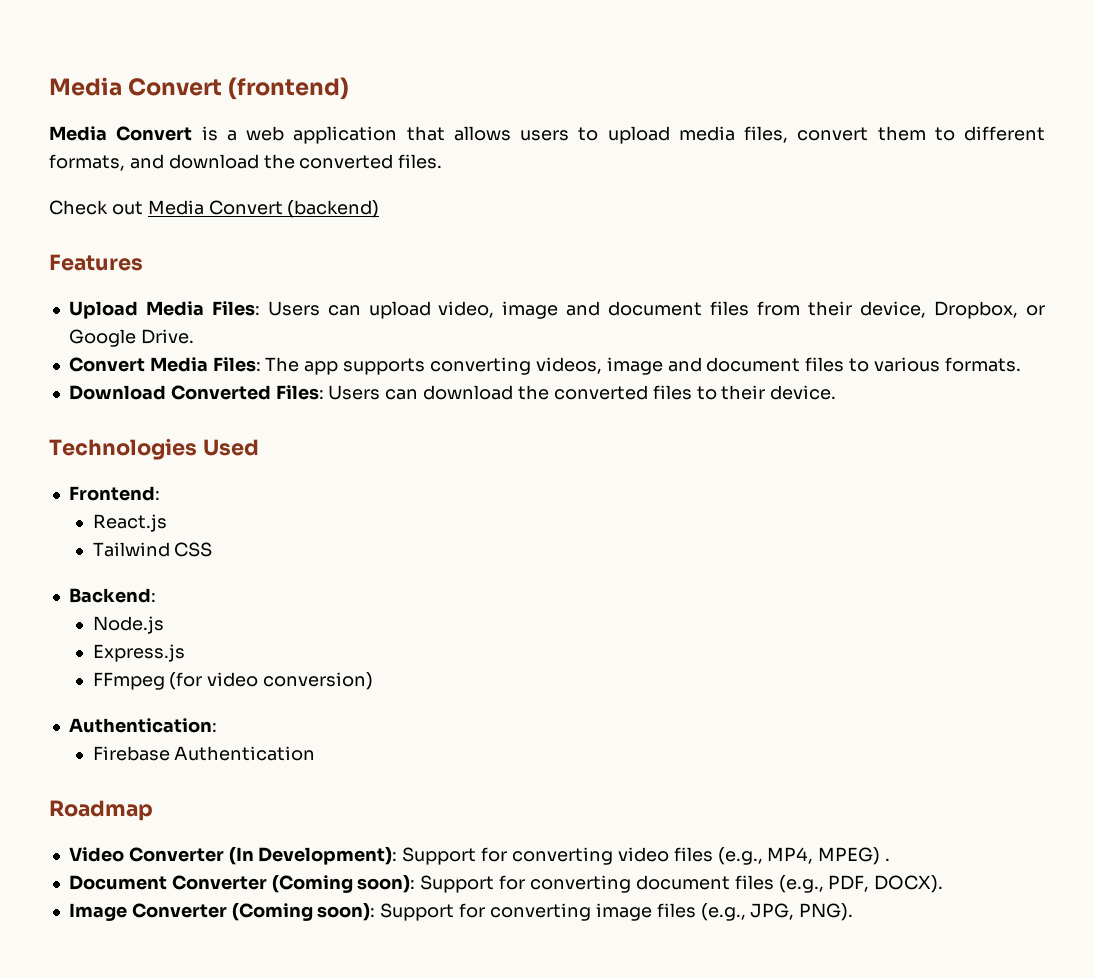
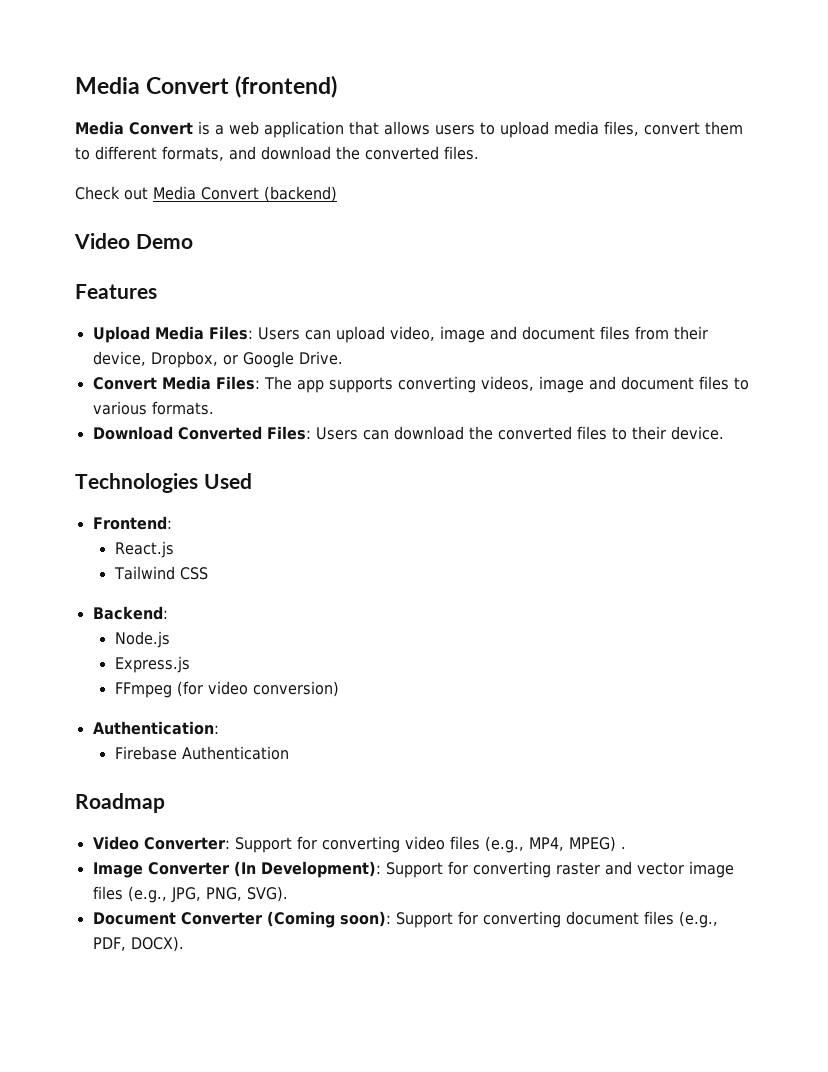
+ Video Demo
- Video Converter (In Development): Support for converting video files (e.g., MP4, MPEG) .
+ Video Converter: Support for converting video files (e.g., MP4, MPEG) .
+ Image Converter (In Development): Support for converting raster and vector image files (e.g., JPG, PNG, SVG).
- Image Converter (Coming soon): Support for converting image files (e.g., JPG, PNG).

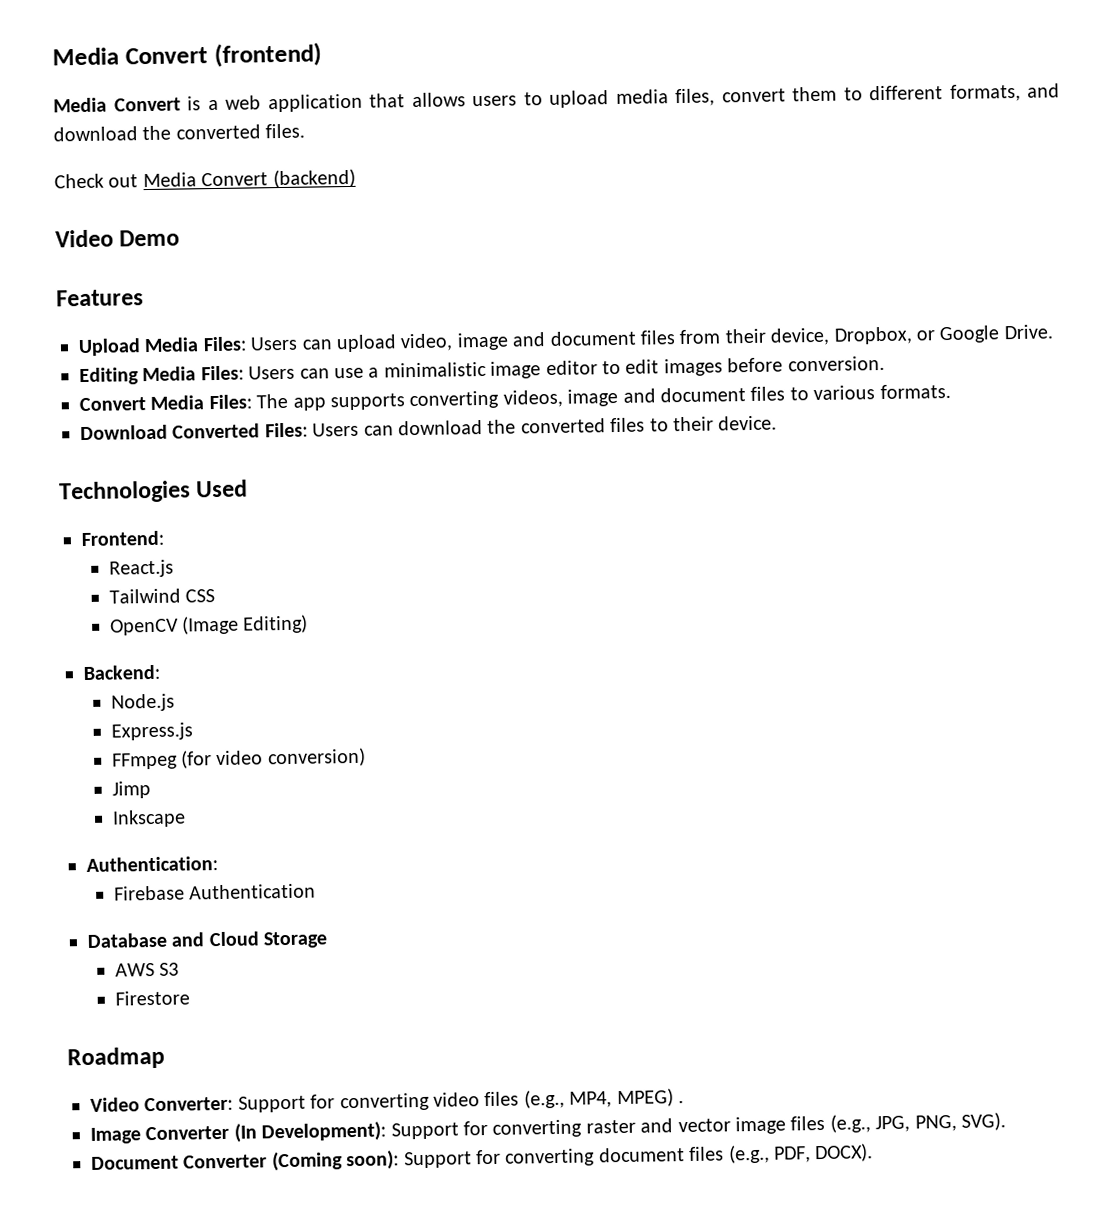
+ Editing Media Files: Users can use a minimalistic image editor to edit images before conversion.
+ OpenCV (Image Editing)
+ Jimp
+ Inkscape
+ Database and Cloud Storage
+ AWS S3
+ Firestore

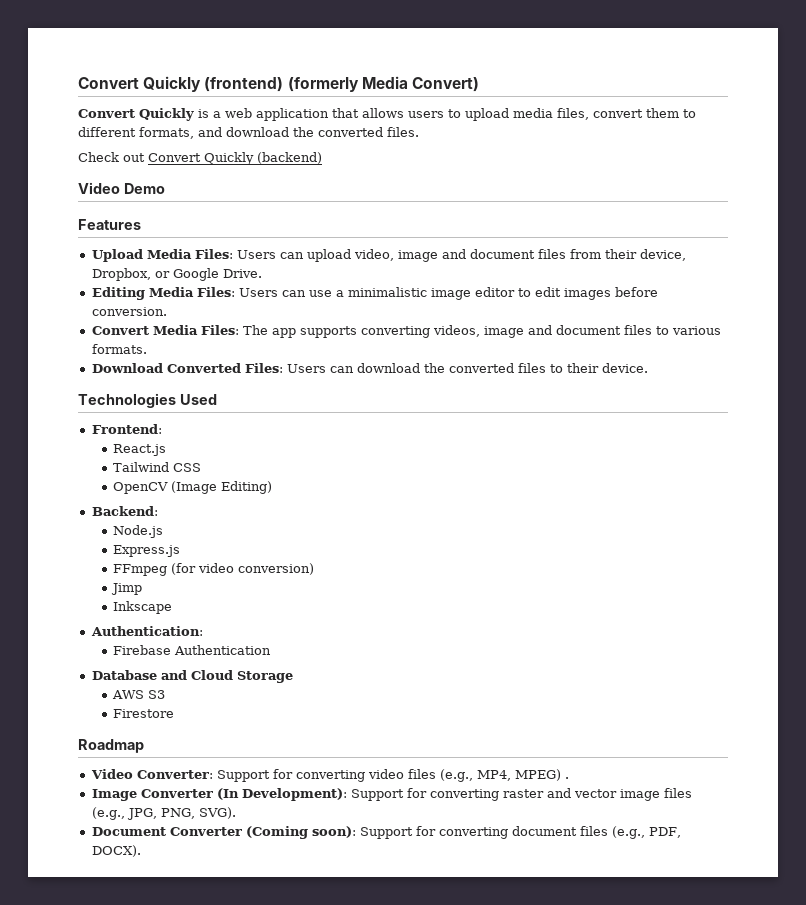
- Media Convert (frontend)
- Media Convert is a web application that allows users to upload media files, convert them to different formats, and download the converted files.
+ Convert Quickly (frontend) (formerly Media Convert)
+ Convert Quickly is a web application that allows users to upload media files, convert them to different formats, and download the converted files.
- Check out Media Convert (backend)
+ Check out Convert Quickly (backend)

